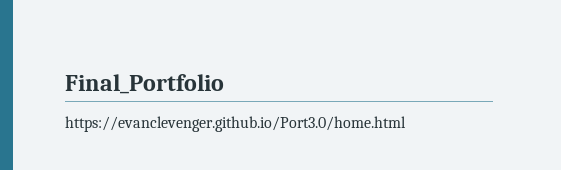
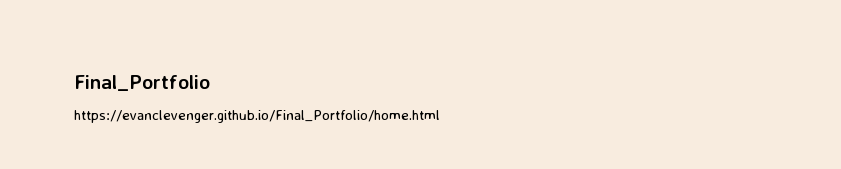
- https://evanclevenger.github.io/Port3.0/home.html
+ https://evanclevenger.github.io/Final_Portfolio/home.html

